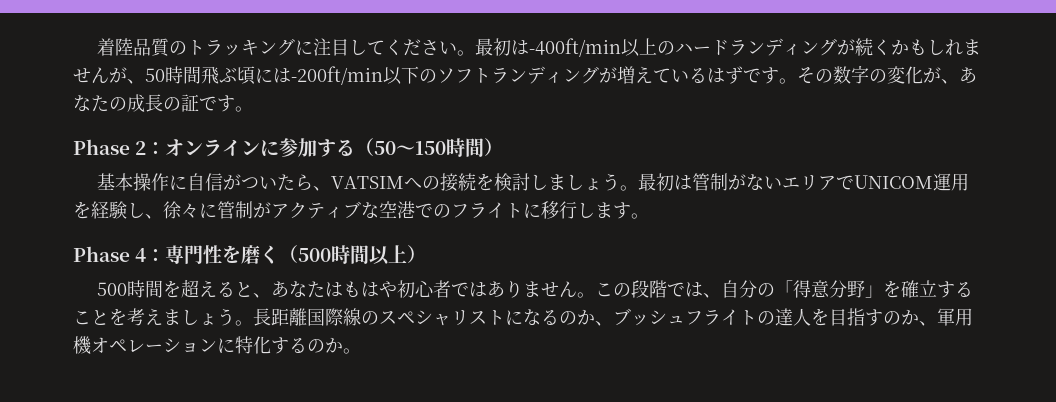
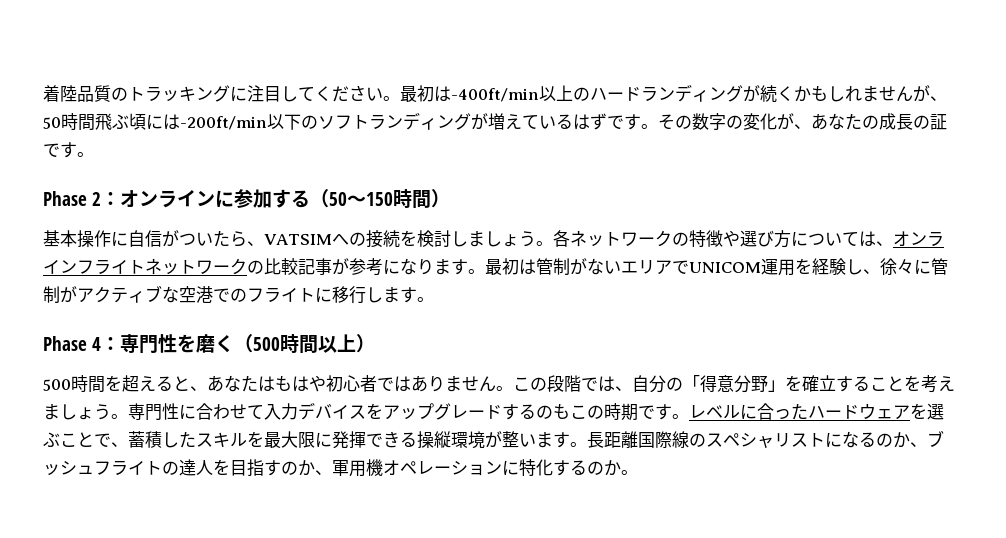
+ 各ネットワークの特徴や選び方については、オンラインフライトネットワークの比較記事が参考になります。
+ 専門性に合わせて入力デバイスをアップグレードするのもこの時期です。レベルに合ったハードウェアを選ぶことで、蓄積したスキルを最大限に発揮できる操縦環境が整います。

